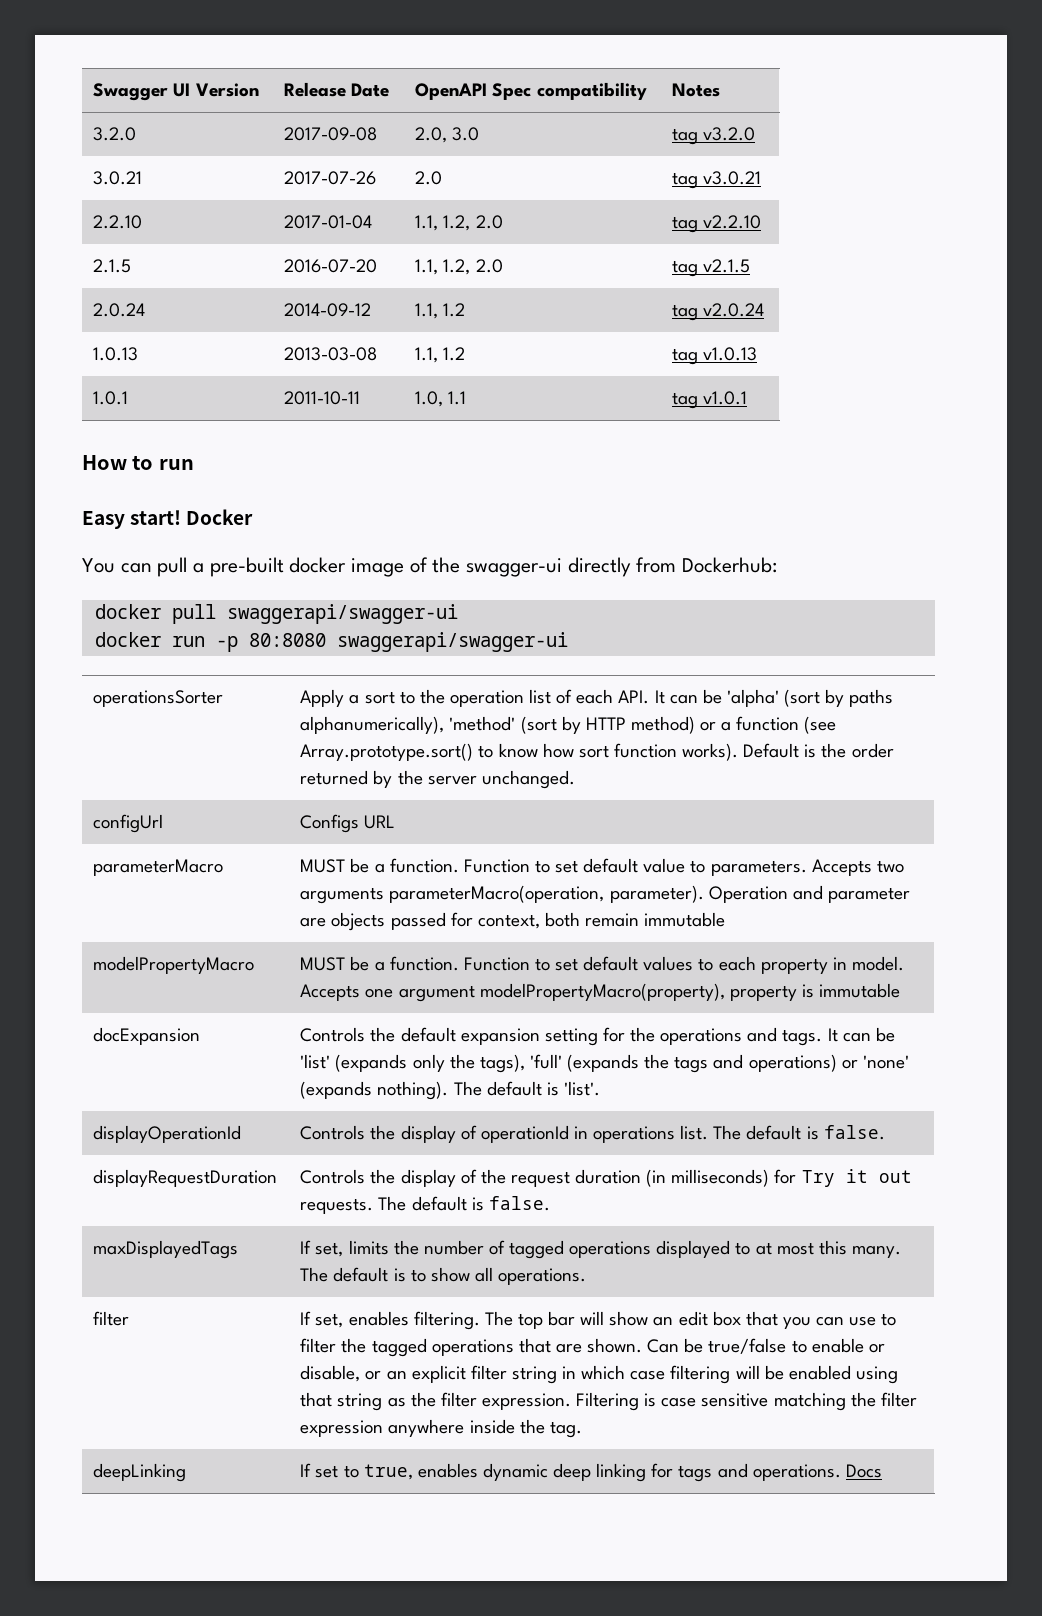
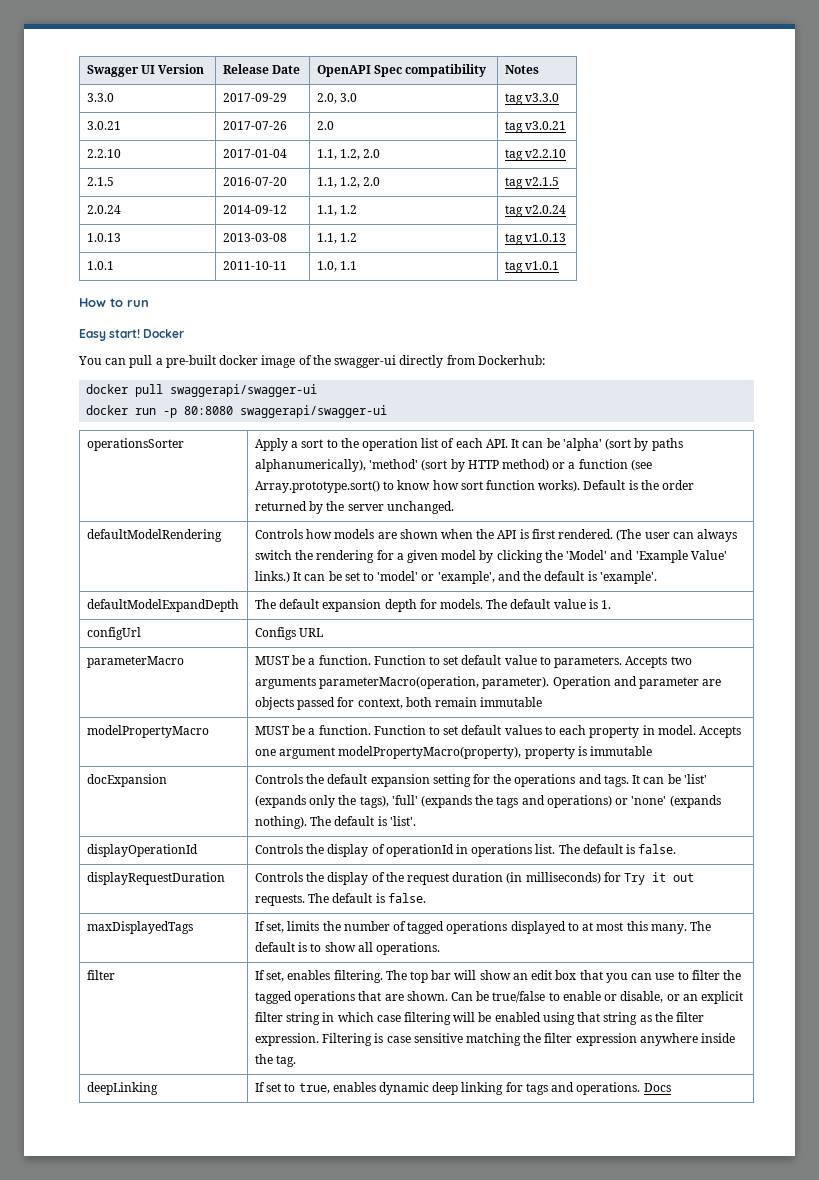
- 3.2.0 | 2017-09-08 | 2.0, 3.0 | tag v3.2.0
+ 3.3.0 | 2017-09-29 | 2.0, 3.0 | tag v3.3.0
+ defaultModelRendering | Controls how models are shown when the API is first rendered. (The user can always switch the rendering for a given model by clicking the 'Model' and 'Example Value' links.) It can be set to 'model' or 'example', and the default is 'example'.
+ defaultModelExpandDepth | The default expansion depth for models. The default value is 1.

